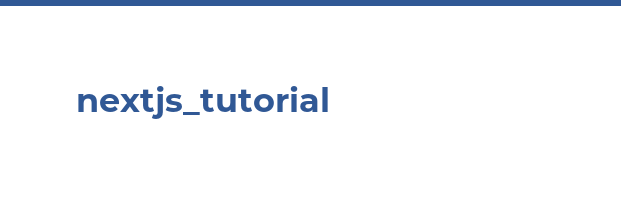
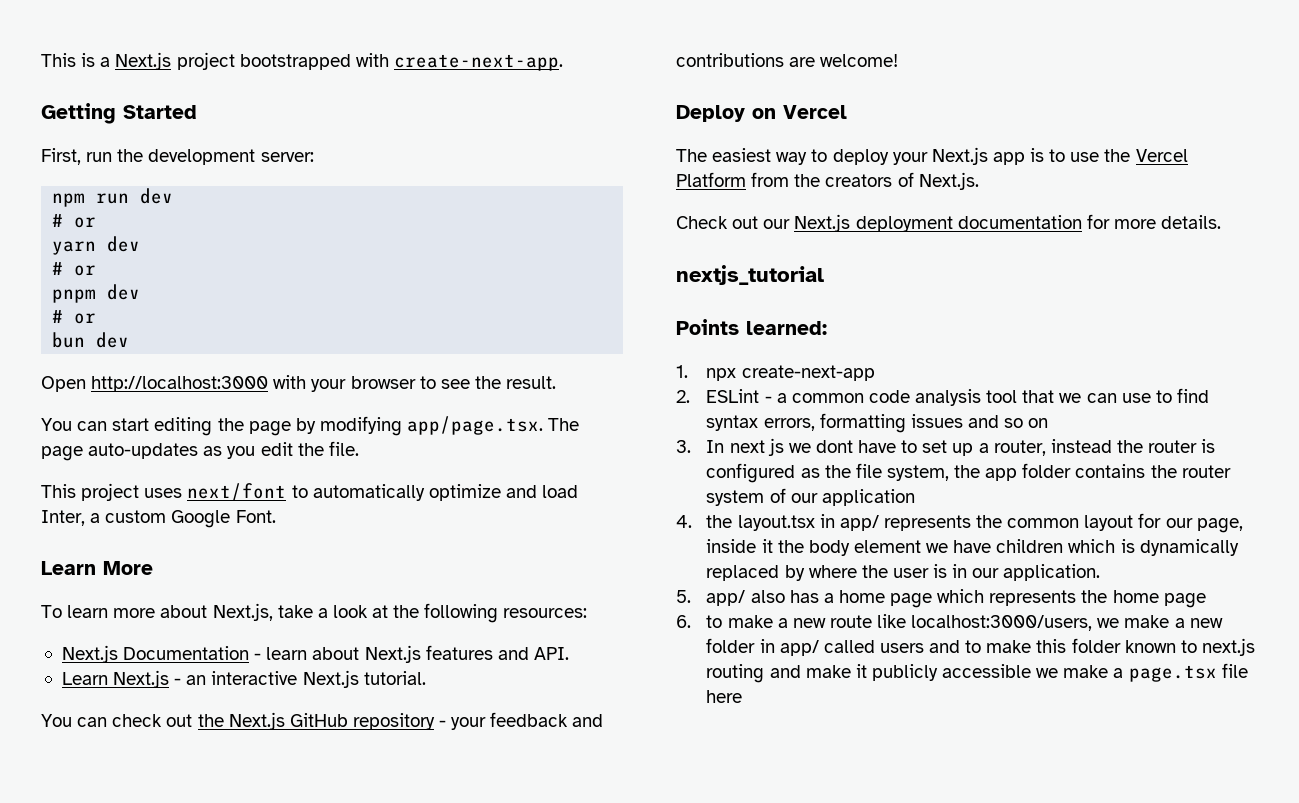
+ This is a Next.js project bootstrapped with create-next-app.
+ Getting Started
+ First, run the development server:
+ npm run dev
+ # or
+ yarn dev
+ # or
+ pnpm dev
+ # or
+ bun dev
+ Open http://localhost:3000 with your browser to see the result.
+ You can start editing the page by modifying app/page.tsx. The page auto-updates as you edit the file.
+ This project uses next/font to automatically optimize and load Inter, a custom Google Font.
+ Learn More
+ To learn more about Next.js, take a look at the following resources:
+ Next.js Documentation - learn about Next.js features and API.
+ Learn Next.js - an interactive Next.js tutorial.
+ You can check out the Next.js GitHub repository - your feedback and contributions are welcome!
+ Deploy on Vercel
+ The easiest way to deploy your Next.js app is to use the Vercel Platform from the creators of Next.js.
+ Check out our Next.js deployment documentation for more details.
  nextjs_tutorial
+ Points learned:
+ 1. npx create-next-app
+ 2. ESLint - a common code analysis tool that we can use to find syntax errors, formatting issues and so on
+ 3. In next js we dont have to set up a router, instead the router is configured as the file system, the app folder contains the router system of our application
+ 4. the layout.tsx in app/ represents the common layout for our page, inside it the body element we have children which is dynamically replaced by where the user is in our application.
+ 5. app/ also has a home page which represents the home page
+ 6. to make a new route like localhost:3000/users, we make a new folder in app/ called users and to make this folder known to next.js routing and make it publicly accessible we make a page.tsx file here

